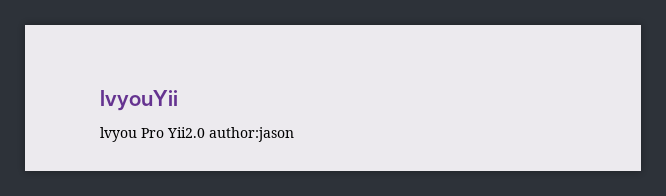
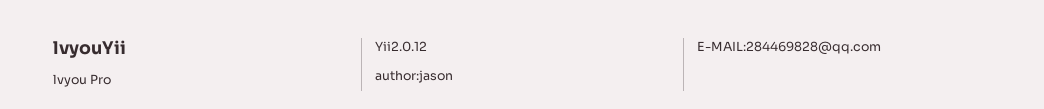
- lvyou Pro Yii2.0 author:jason
+ lvyou Pro
+ Yii2.0.12
+ author:jason
+ E-MAIL:284469828@qq.com

